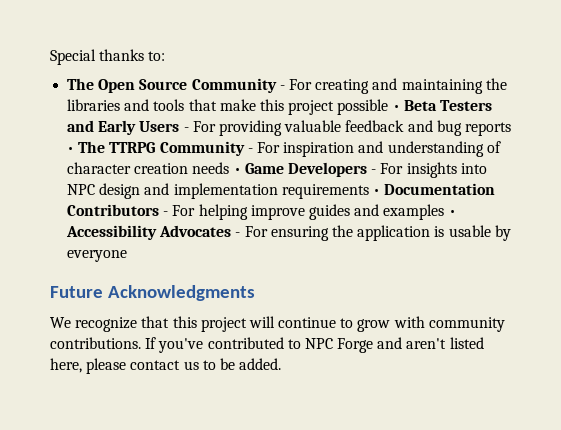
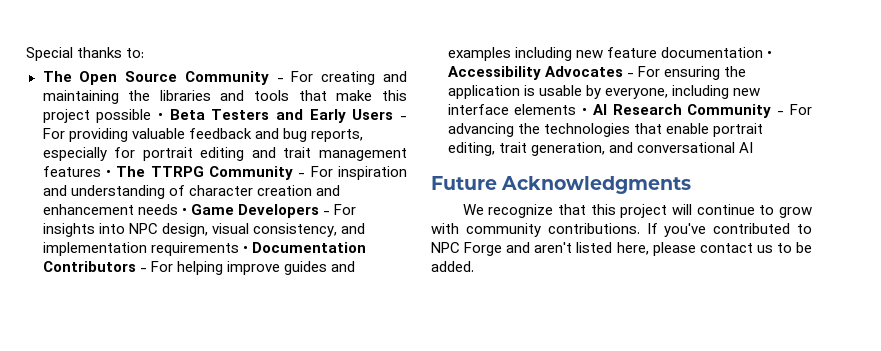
- The Open Source Community - For creating and maintaining the libraries and tools that make this project possible • Beta Testers and Early Users - For providing valuable feedback and bug reports • The TTRPG Community - For inspiration and understanding of character creation needs • Game Developers - For insights into NPC design and implementation requirements • Documentation Contributors - For helping improve guides and examples • Accessibility Advocates - For ensuring the application is usable by everyone
+ The Open Source Community - For creating and maintaining the libraries and tools that make this project possible • Beta Testers and Early Users - For providing valuable feedback and bug reports, especially for portrait editing and trait management features • The TTRPG Community - For inspiration and understanding of character creation and enhancement needs • Game Developers - For insights into NPC design, visual consistency, and implementation requirements • Documentation Contributors - For helping improve guides and examples including new feature documentation • Accessibility Advocates - For ensuring the application is usable by everyone, including new interface elements • AI Research Community - For advancing the technologies that enable portrait editing, trait generation, and conversational AI

